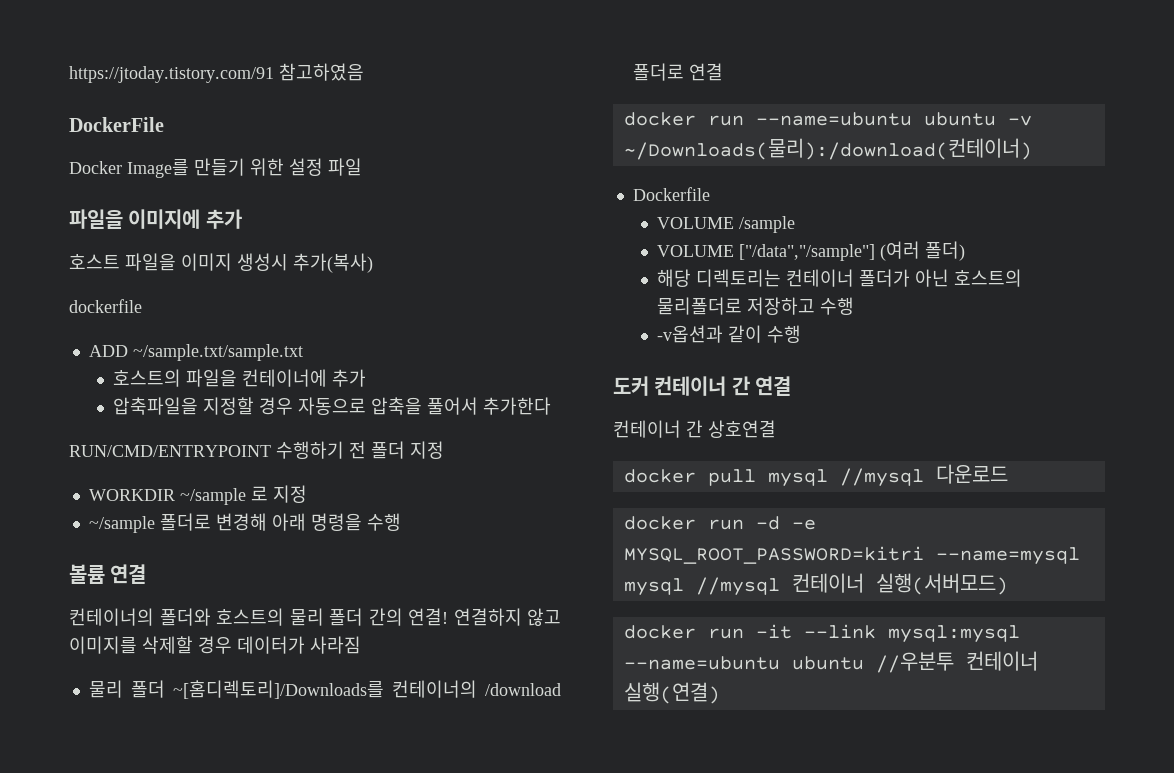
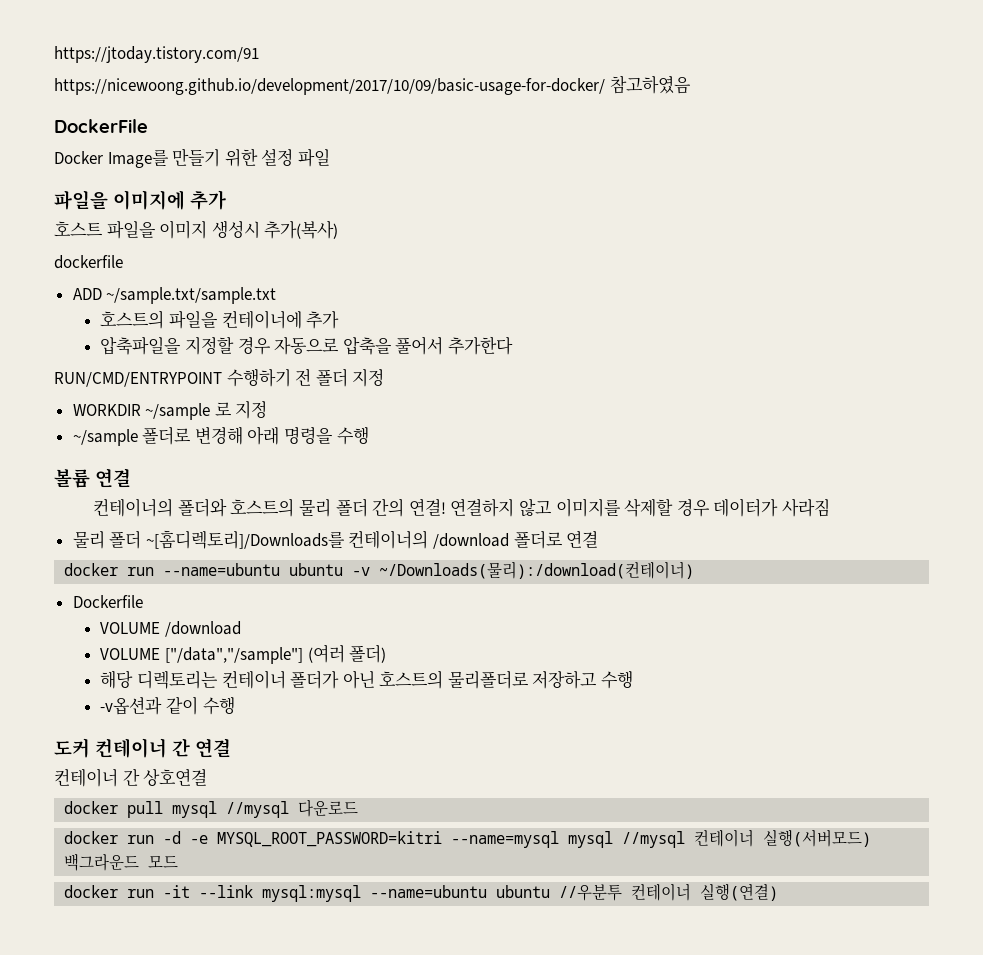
- https://jtoday.tistory.com/91 참고하였음
+ https://jtoday.tistory.com/91
+ https://nicewoong.github.io/development/2017/10/09/basic-usage-for-docker/ 참고하였음
- VOLUME /sample
+ VOLUME /download
- docker run -d -e MYSQL_ROOT_PASSWORD=kitri --name=mysql mysql //mysql 컨테이너 실행(서버모드)
+ docker run -d -e MYSQL_ROOT_PASSWORD=kitri --name=mysql mysql //mysql 컨테이너 실행(서버모드) 백그라운드 모드

